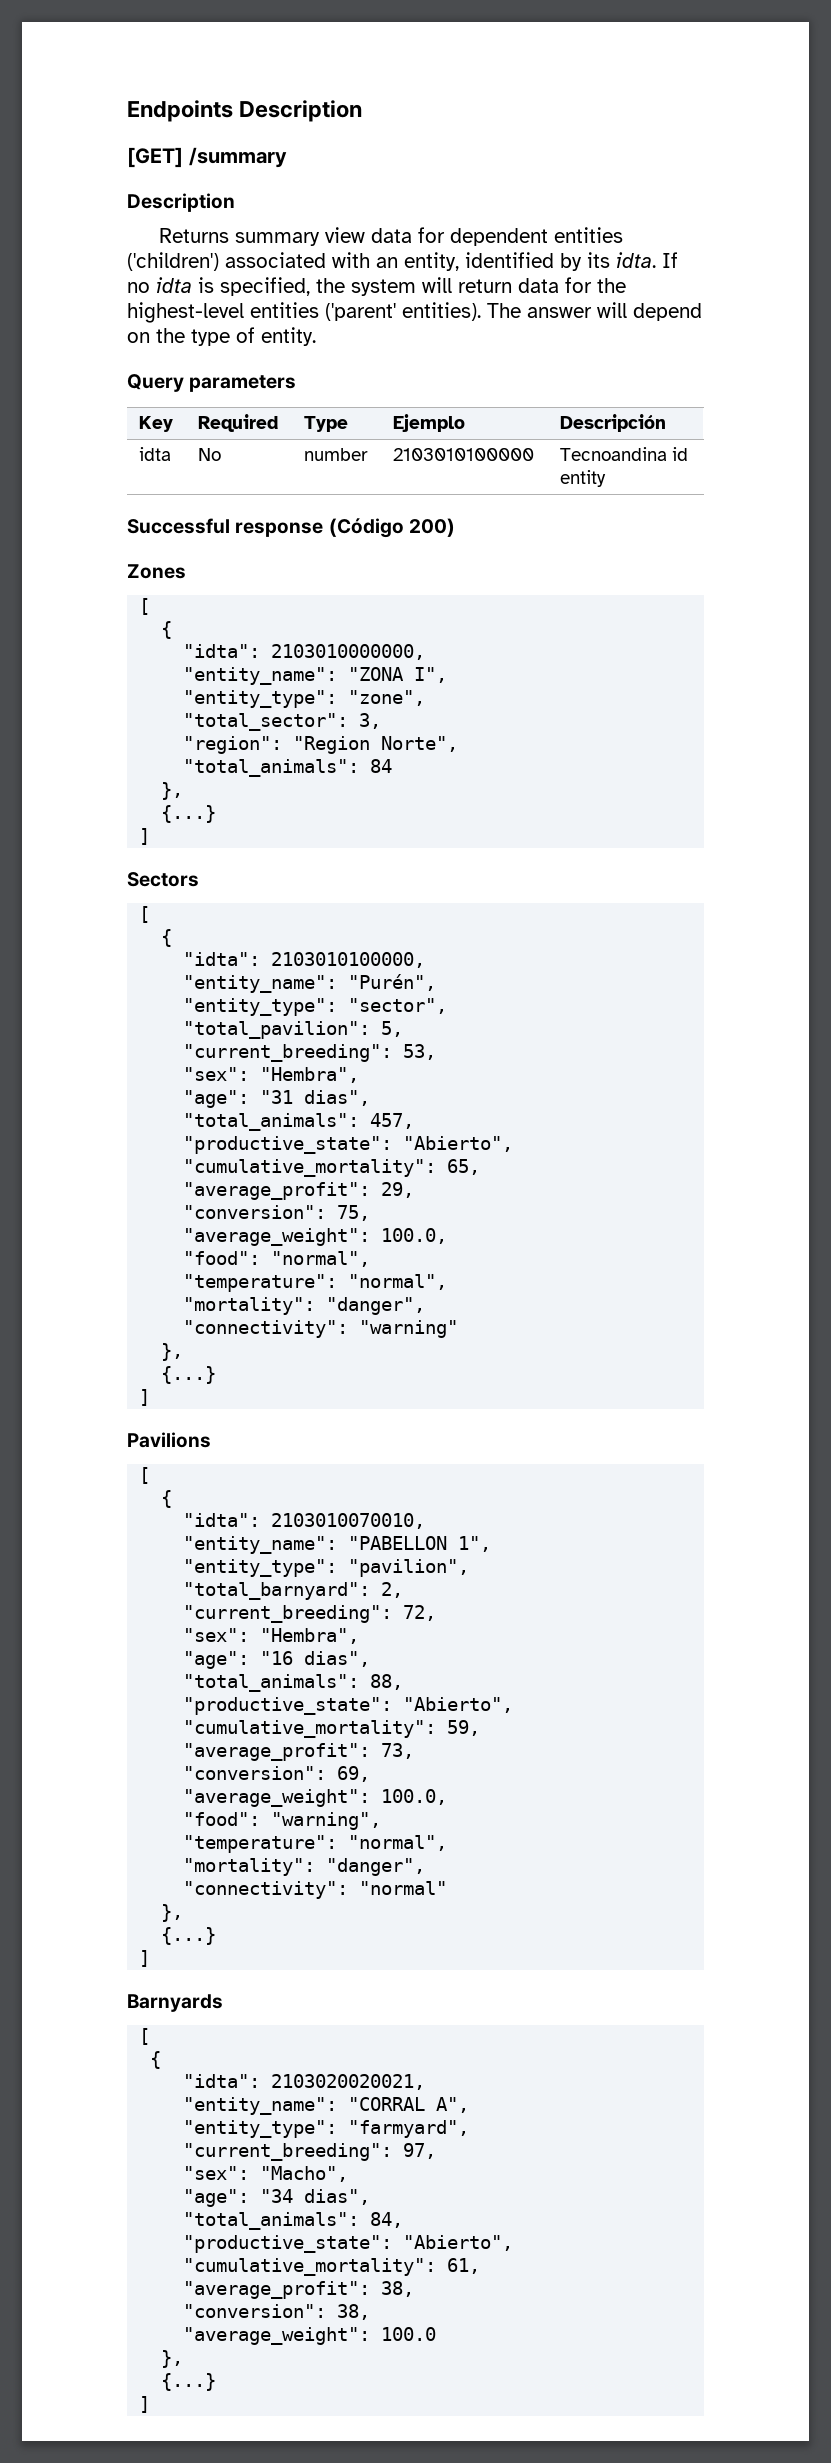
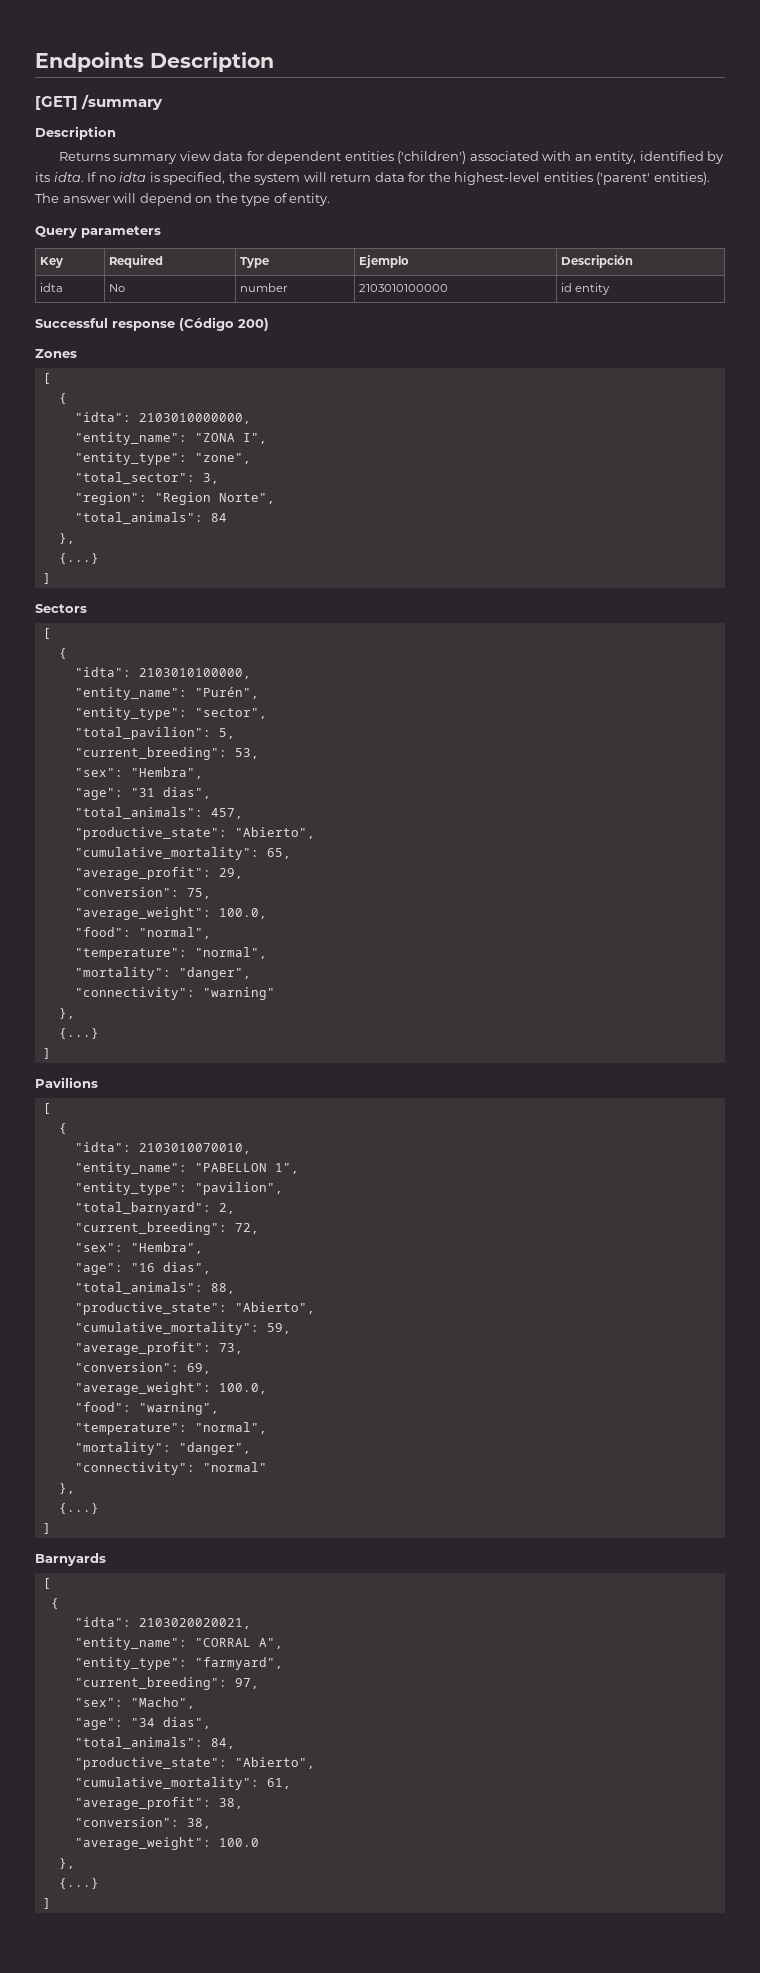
- idta | No | number | 2103010100000 | Tecnoandina id entity
+ idta | No | number | 2103010100000 | id entity

